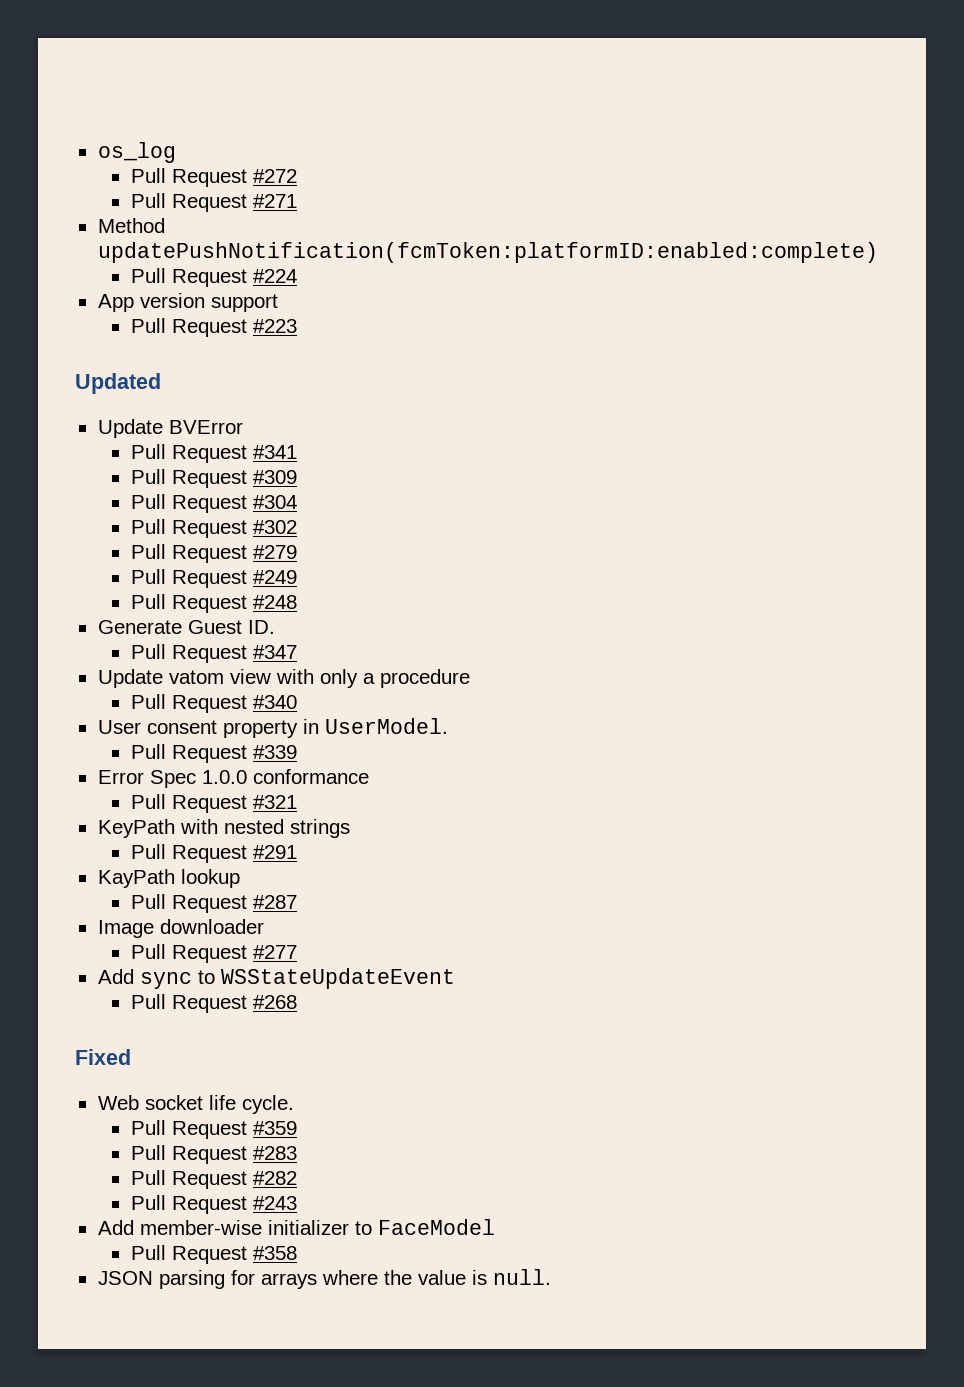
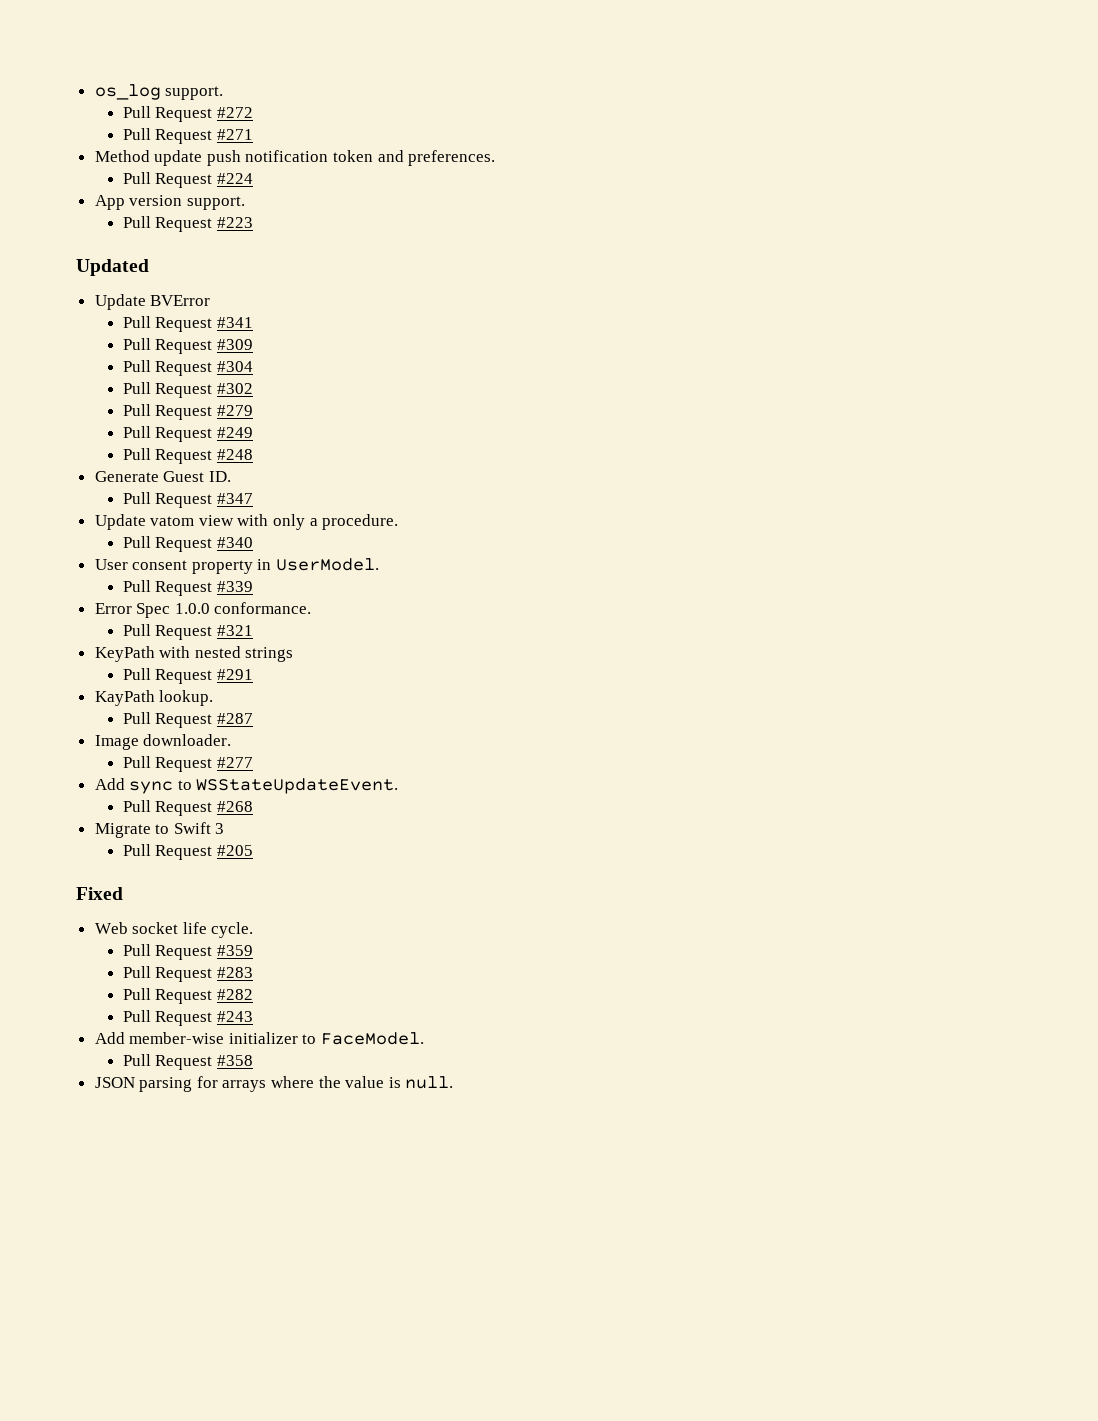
- os_log
+ os_log support.
- Method updatePushNotification(fcmToken:platformID:enabled:complete)
+ Method update push notification token and preferences.
- App version support
+ App version support.
- Update vatom view with only a procedure
+ Update vatom view with only a procedure.
- Error Spec 1.0.0 conformance
+ Error Spec 1.0.0 conformance.
- KayPath lookup
+ KayPath lookup.
- Image downloader
+ Image downloader.
- Add sync to WSStateUpdateEvent
+ Add sync to WSStateUpdateEvent.
+ Migrate to Swift 3
+ Pull Request #205
- Add member-wise initializer to FaceModel
+ Add member-wise initializer to FaceModel.

